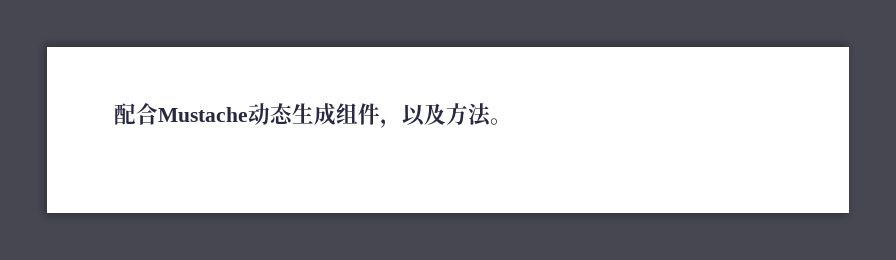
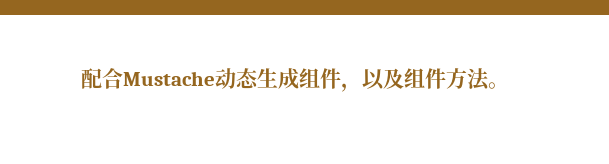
- 配合Mustache动态生成组件，以及方法。
+ 配合Mustache动态生成组件，以及组件方法。

